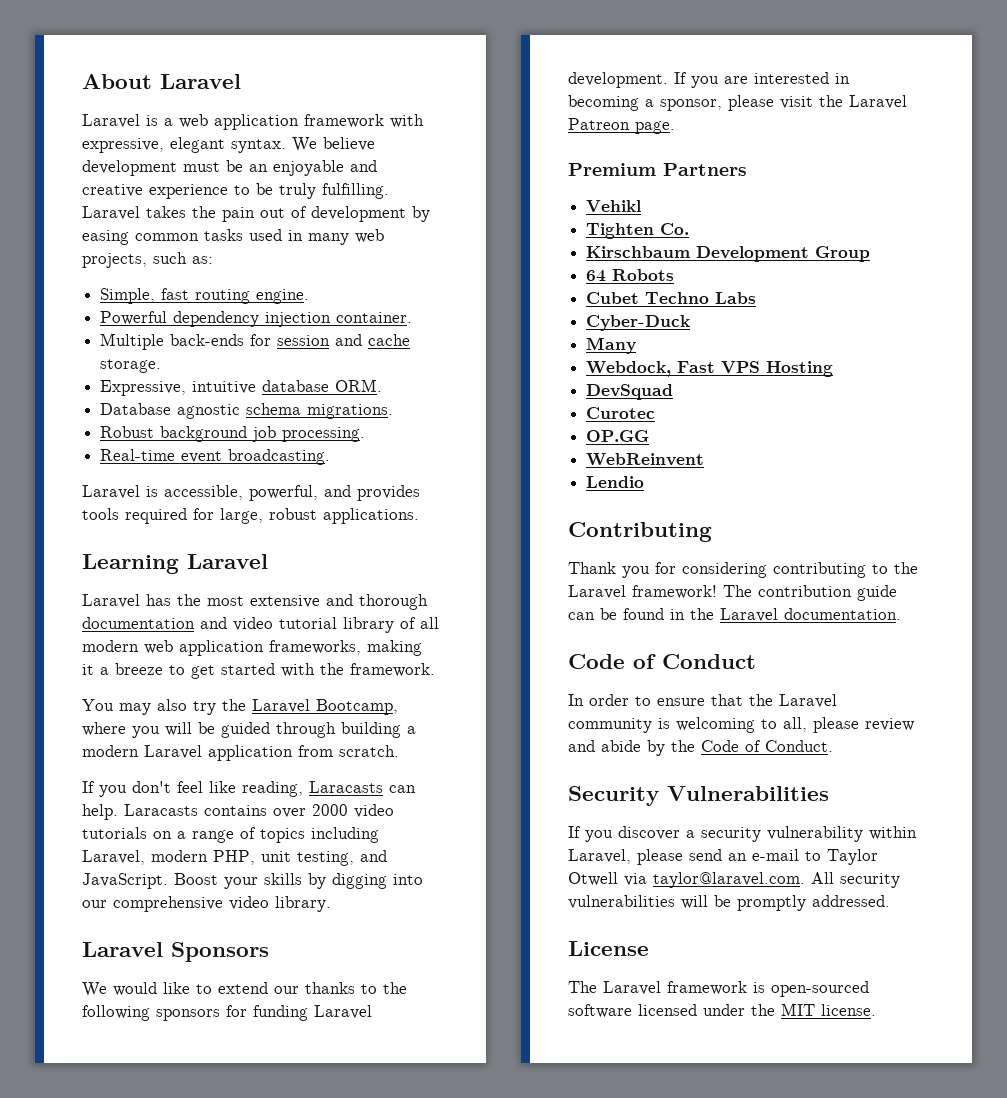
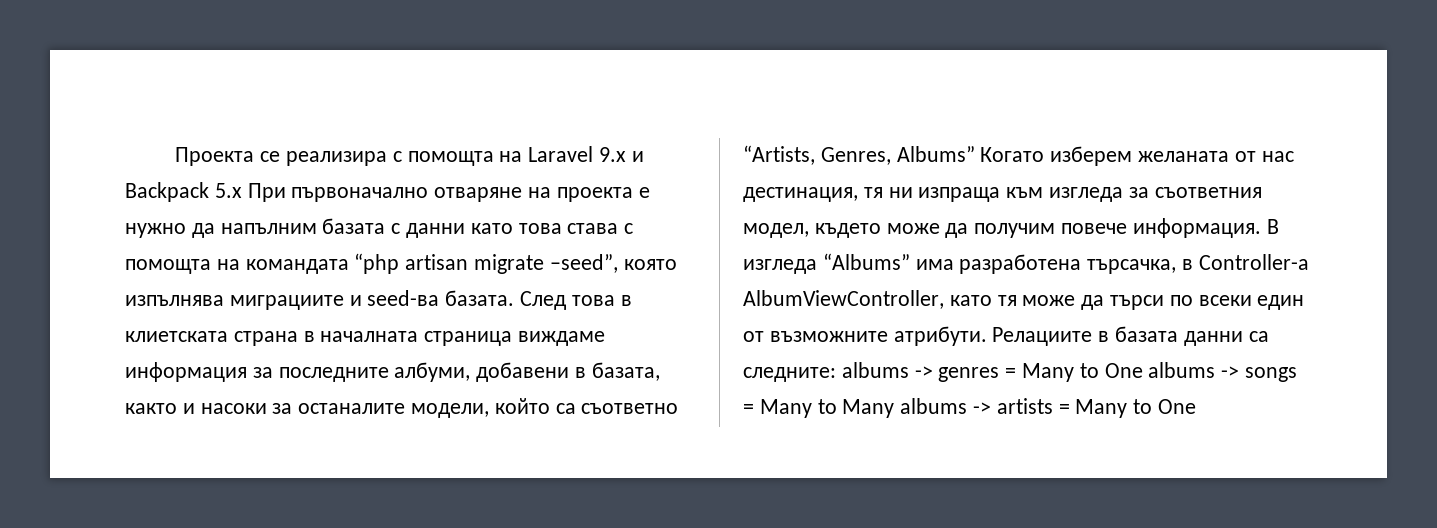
- About Laravel
- Laravel is a web application framework with expressive, elegant syntax. We believe development must be an enjoyable and creative experience to be truly fulfilling. Laravel takes the pain out of development by easing common tasks used in many web projects, such as:
- Simple, fast routing engine.
- Powerful dependency injection container.
- Multiple back-ends for session and cache storage.
- Expressive, intuitive database ORM.
- Database agnostic schema migrations.
- Robust background job processing.
- Real-time event broadcasting.
- Laravel is accessible, powerful, and provides tools required for large, robust applications.
- Learning Laravel
- Laravel has the most extensive and thorough documentation and video tutorial library of all modern web application frameworks, making it a breeze to get started with the framework.
- You may also try the Laravel Bootcamp, where you will be guided through building a modern Laravel application from scratch.
- If you don't feel like reading, Laracasts can help. Laracasts contains over 2000 video tutorials on a range of topics including Laravel, modern PHP, unit testing, and JavaScript. Boost your skills by digging into our comprehensive video library.
- Laravel Sponsors
- We would like to extend our thanks to the following sponsors for funding Laravel development. If you are interested in becoming a sponsor, please visit the Laravel Patreon page.
- Premium Partners
- Vehikl
- Tighten Co.
- Kirschbaum Development Group
- 64 Robots
- Cubet Techno Labs
- Cyber-Duck
- Many
- Webdock, Fast VPS Hosting
- DevSquad
- Curotec
- OP.GG
- WebReinvent
- Lendio
- Contributing
- Thank you for considering contributing to the Laravel framework! The contribution guide can be found in the Laravel documentation.
- Code of Conduct
- In order to ensure that the Laravel community is welcoming to all, please review and abide by the Code of Conduct.
- Security Vulnerabilities
- If you discover a security vulnerability within Laravel, please send an e-mail to Taylor Otwell via taylor@laravel.com. All security vulnerabilities will be promptly addressed.
- License
- The Laravel framework is open-sourced software licensed under the MIT license.
+ Проекта се реализира с помощта на Laravel 9.x и Backpack 5.x При първоначално отваряне на проекта е нужно да напълним базата с данни като това става с помощта на командата “php artisan migrate –seed”, която изпълнява миграциите и seed-ва базата. След това в клиетската страна в началната страница виждаме информация за последните албуми, добавени в базата, както и насоки за останалите модели, който са съответно “Artists, Genres, Albums” Когато изберем желаната от нас дестинация, тя ни изпраща към изгледа за съответния модел, където може да получим повече информация. В изгледа “Albums” има разработена търсачка, в Controller-a AlbumViewController, като тя може да търси по всеки един от възможните атрибути. Релациите в базата данни са следните: albums -> genres = Many to One albums -> songs = Many to Many albums -> artists = Many to One

